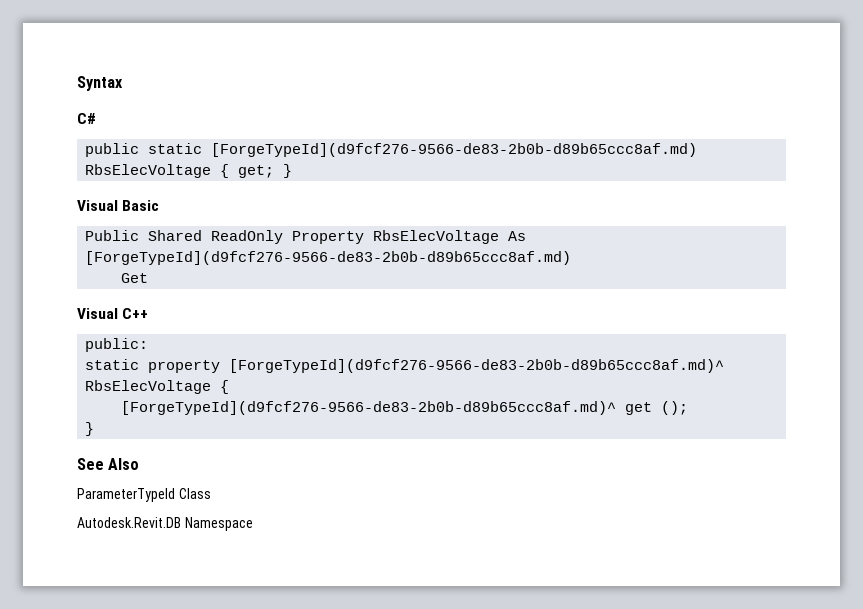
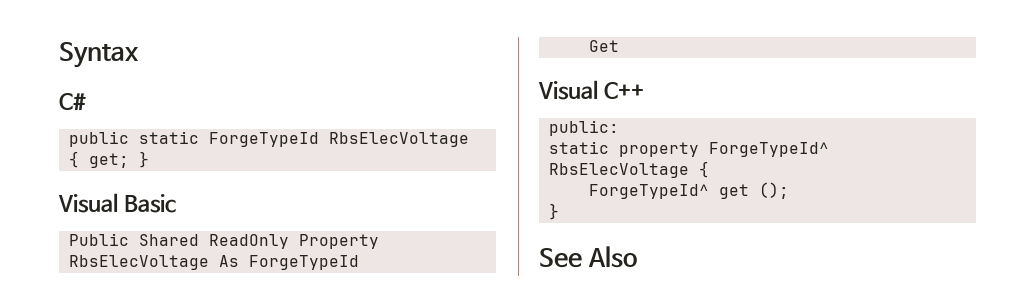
- public static [ForgeTypeId](d9fcf276-9566-de83-2b0b-d89b65ccc8af.md) RbsElecVoltage { get; }
+ public static ForgeTypeId RbsElecVoltage { get; }
- Public Shared ReadOnly Property RbsElecVoltage As [ForgeTypeId](d9fcf276-9566-de83-2b0b-d89b65ccc8af.md)
+ Public Shared ReadOnly Property RbsElecVoltage As ForgeTypeId
- static property [ForgeTypeId](d9fcf276-9566-de83-2b0b-d89b65ccc8af.md)^ RbsElecVoltage {
+ static property ForgeTypeId^ RbsElecVoltage {
- [ForgeTypeId](d9fcf276-9566-de83-2b0b-d89b65ccc8af.md)^ get ();
+ ForgeTypeId^ get ();
- ParameterTypeId Class
- Autodesk.Revit.DB Namespace

